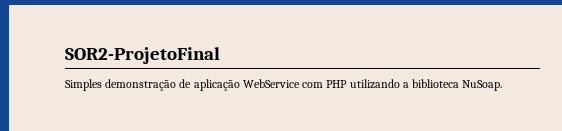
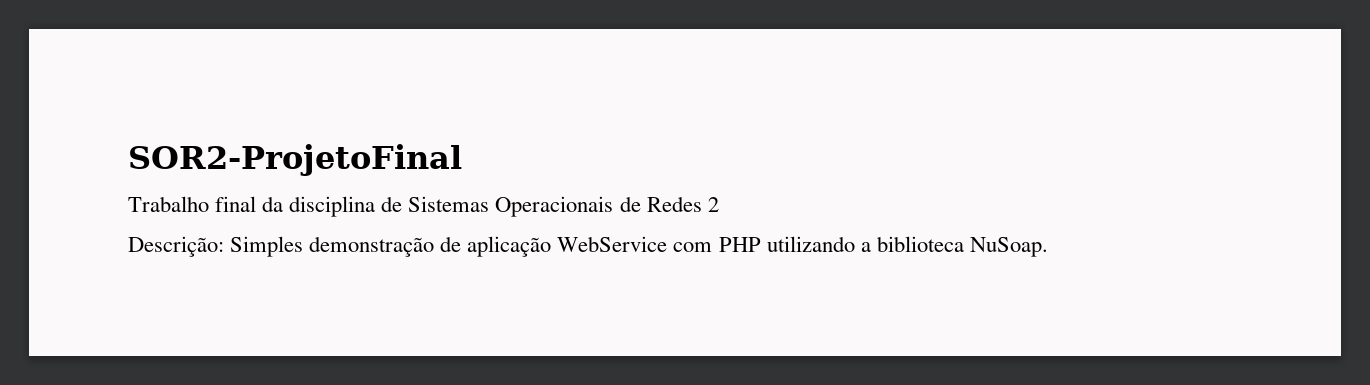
- Simples demonstração de aplicação WebService com PHP utilizando a biblioteca NuSoap.
+ Trabalho final da disciplina de Sistemas Operacionais de Redes 2
+ Descrição: Simples demonstração de aplicação WebService com PHP utilizando a biblioteca NuSoap.

